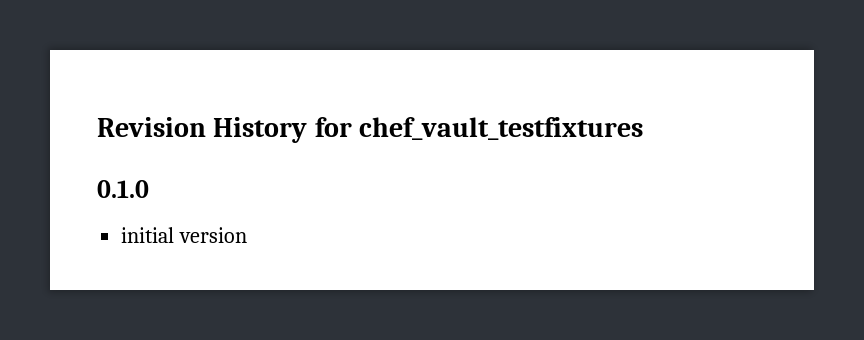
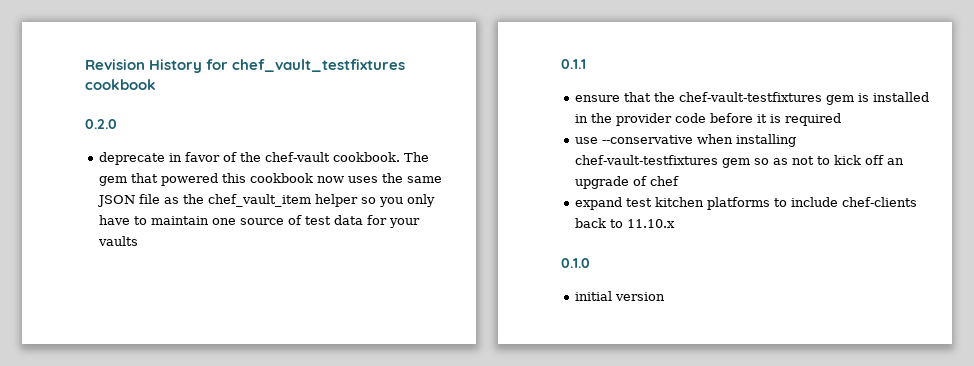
- Revision History for chef_vault_testfixtures
+ Revision History for chef_vault_testfixtures cookbook
+ 0.2.0
+ deprecate in favor of the chef-vault cookbook. The gem that powered this cookbook now uses the same JSON file as the chef_vault_item helper so you only have to maintain one source of test data for your vaults
+ 0.1.1
+ ensure that the chef-vault-testfixtures gem is installed in the provider code before it is required
+ use --conservative when installing chef-vault-testfixtures gem so as not to kick off an upgrade of chef
+ expand test kitchen platforms to include chef-clients back to 11.10.x

